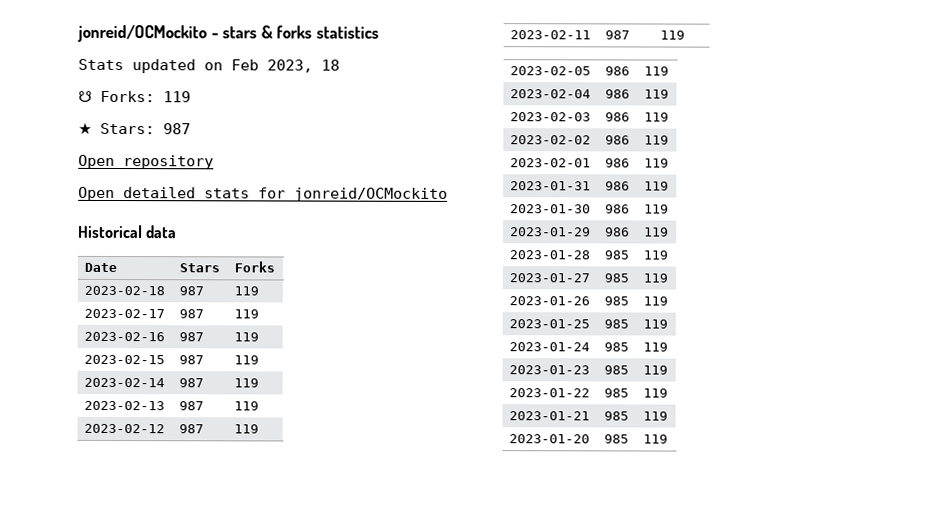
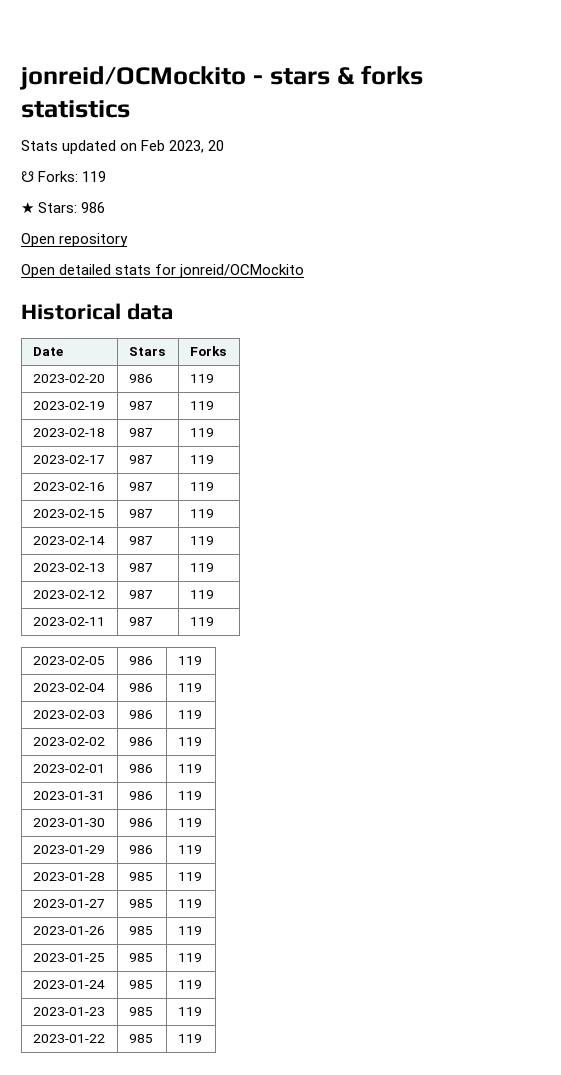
- Stats updated on Feb 2023, 18
+ Stats updated on Feb 2023, 20
- ★ Stars: 987
+ ★ Stars: 986
+ 2023-02-20 | 986 | 119
+ 2023-02-19 | 987 | 119
- 2023-01-21 | 985 | 119
- 2023-01-20 | 985 | 119

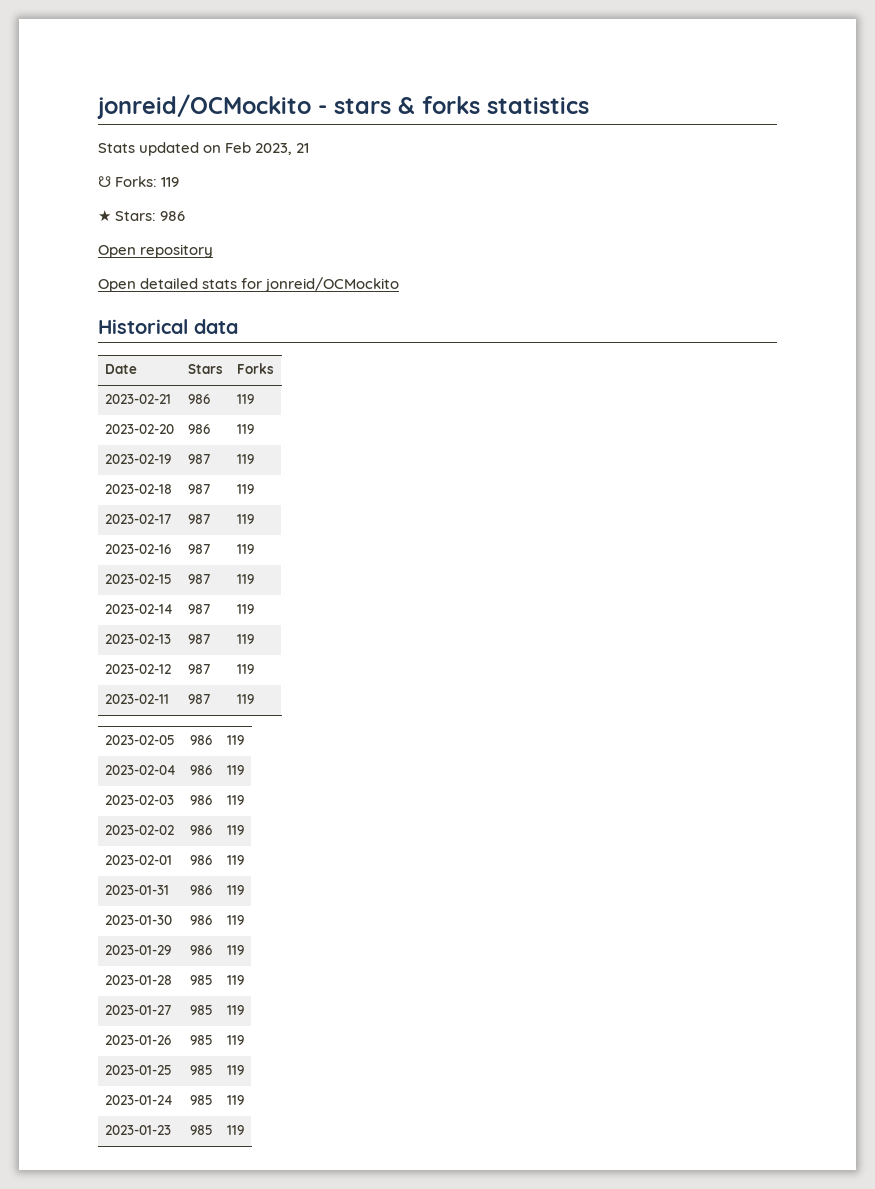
- Stats updated on Feb 2023, 20
+ Stats updated on Feb 2023, 21
+ 2023-02-21 | 986 | 119
- 2023-01-22 | 985 | 119

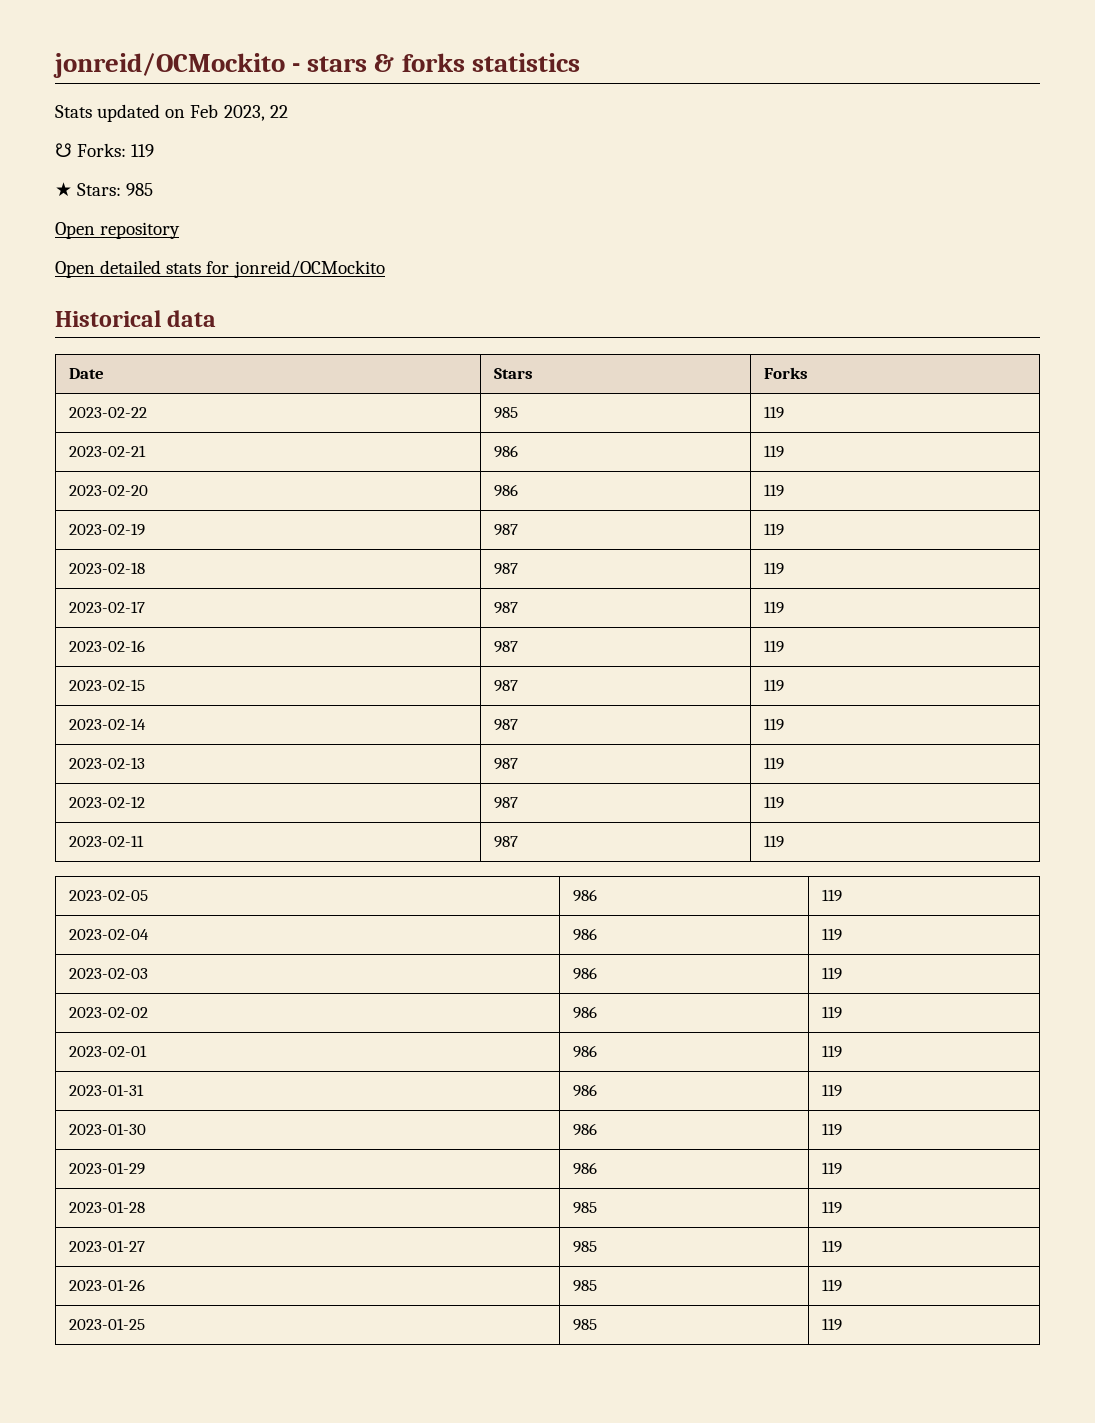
- Stats updated on Feb 2023, 21
+ Stats updated on Feb 2023, 22
- ★ Stars: 986
+ ★ Stars: 985
+ 2023-02-22 | 985 | 119
- 2023-01-24 | 985 | 119
- 2023-01-23 | 985 | 119

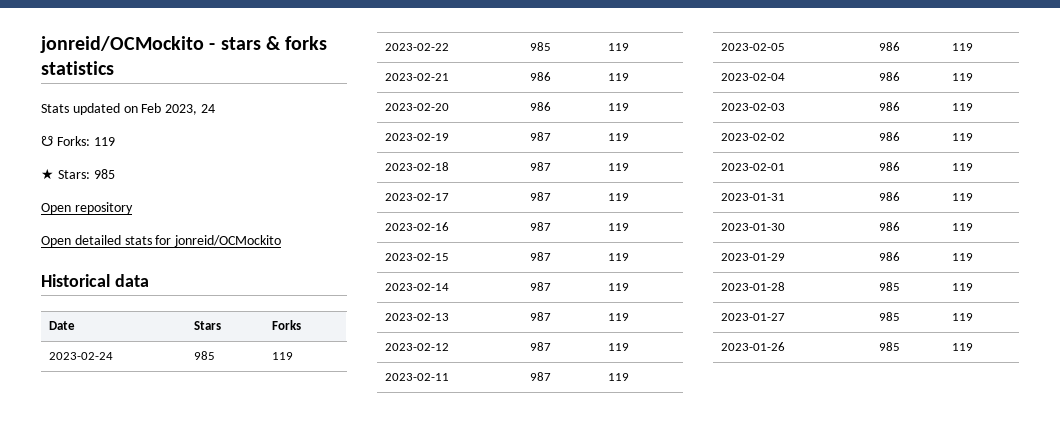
- Stats updated on Feb 2023, 22
+ Stats updated on Feb 2023, 24
+ 2023-02-24 | 985 | 119
- 2023-01-25 | 985 | 119

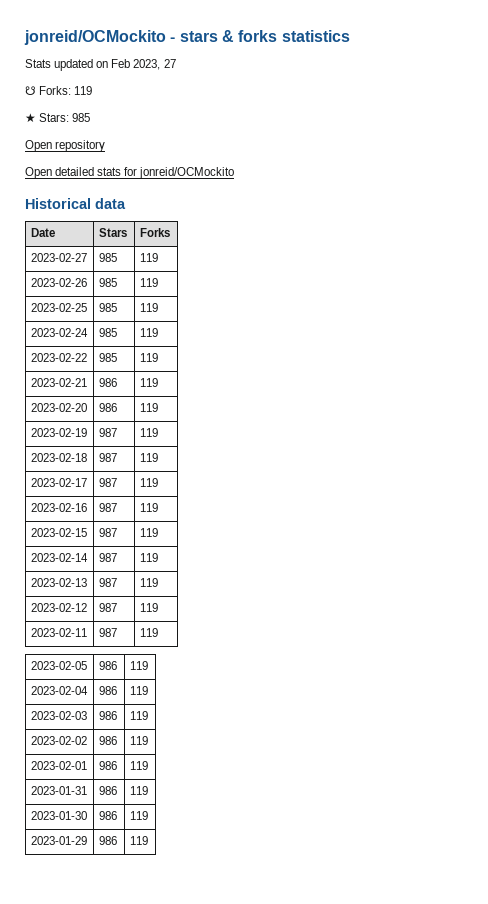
- Stats updated on Feb 2023, 24
+ Stats updated on Feb 2023, 27
+ 2023-02-27 | 985 | 119
+ 2023-02-26 | 985 | 119
+ 2023-02-25 | 985 | 119
- 2023-01-28 | 985 | 119
- 2023-01-27 | 985 | 119
- 2023-01-26 | 985 | 119

